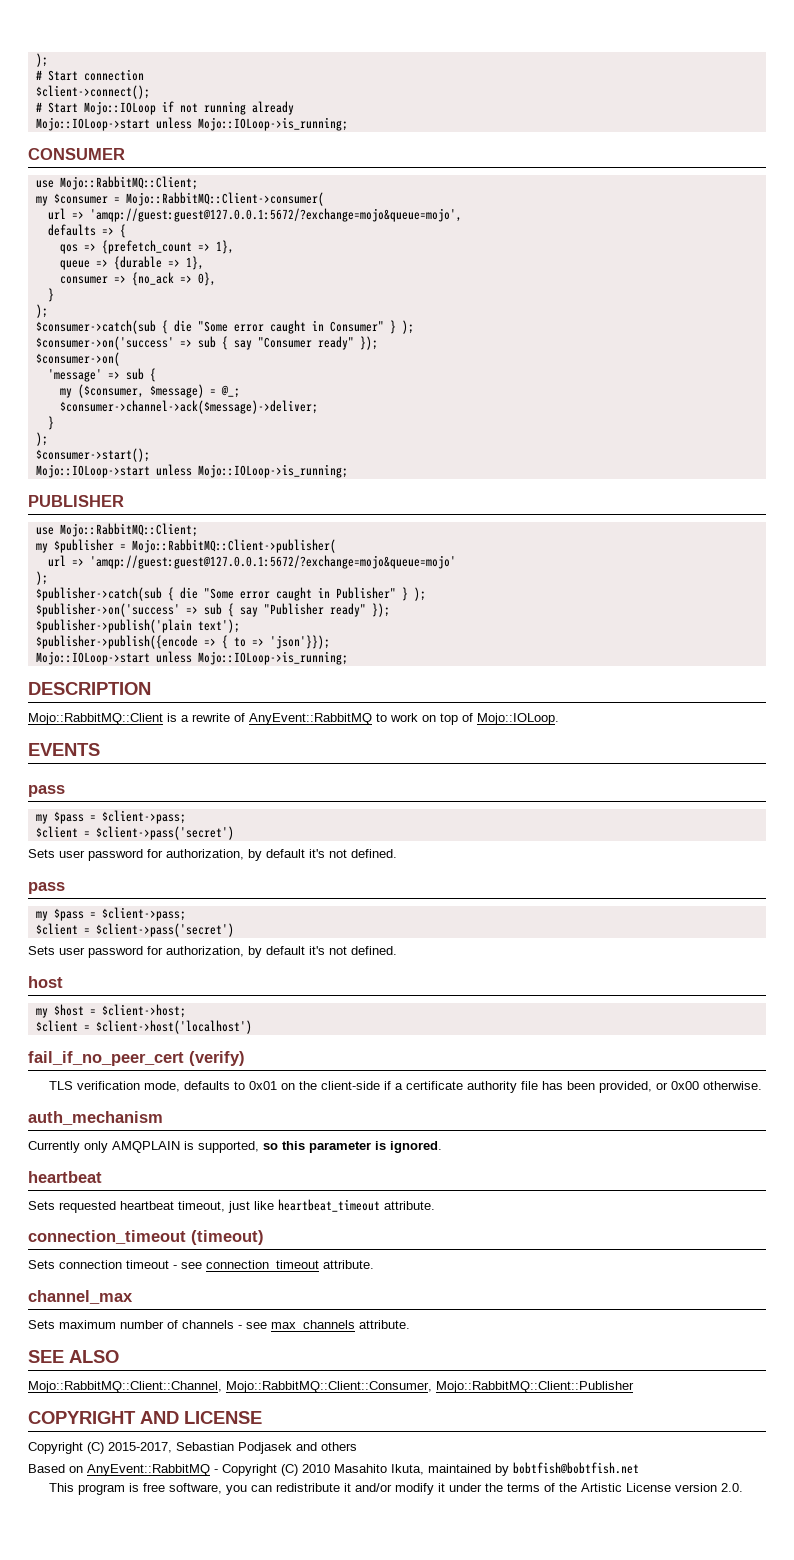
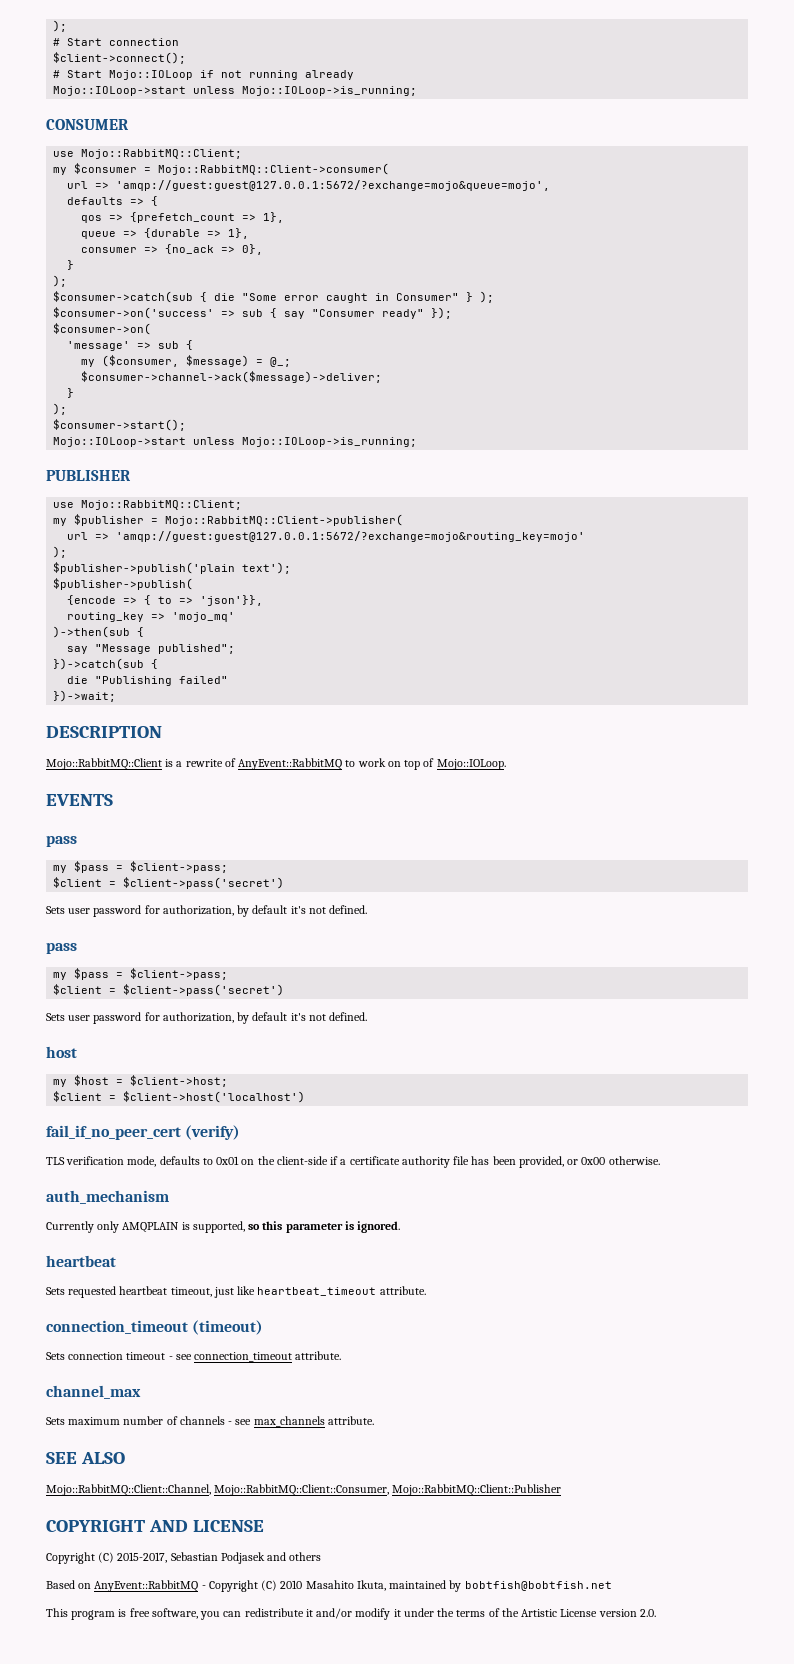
- url => 'amqp://guest:guest@127.0.0.1:5672/?exchange=mojo&queue=mojo'
+ url => 'amqp://guest:guest@127.0.0.1:5672/?exchange=mojo&routing_key=mojo'
  );
- $publisher->catch(sub { die "Some error caught in Publisher" } );
- $publisher->on('success' => sub { say "Publisher ready" });
- $publisher->publish({encode => { to => 'json'}});
- Mojo::IOLoop->start unless Mojo::IOLoop->is_running;
+ $publisher->publish(
+ {encode => { to => 'json'}},
+ routing_key => 'mojo_mq'
+ )->then(sub {
+ say "Message published";
+ })->catch(sub {
+ die "Publishing failed"
+ })->wait;

